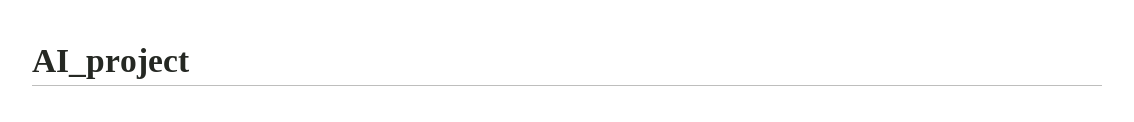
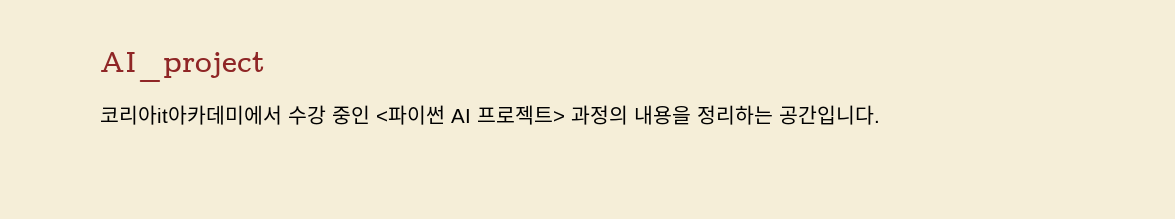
+ 코리아it아카데미에서 수강 중인 <파이썬 AI 프로젝트> 과정의 내용을 정리하는 공간입니다.

